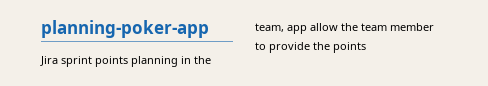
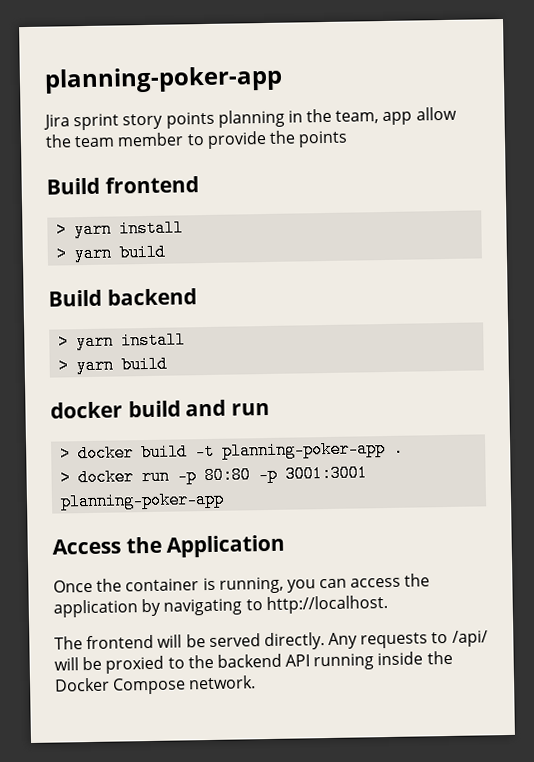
- Jira sprint points planning in the team, app allow the team member to provide the points
+ Jira sprint story points planning in the team, app allow the team member to provide the points
+ Build frontend
+ > yarn install
+ > yarn build
+ Build backend
+ > yarn install
+ > yarn build
+ docker build and run
+ > docker build -t planning-poker-app .
+ > docker run -p 80:80 -p 3001:3001 planning-poker-app
+ Access the Application
+ Once the container is running, you can access the application by navigating to http://localhost.
+ The frontend will be served directly. Any requests to /api/ will be proxied to the backend API running inside the Docker Compose network.

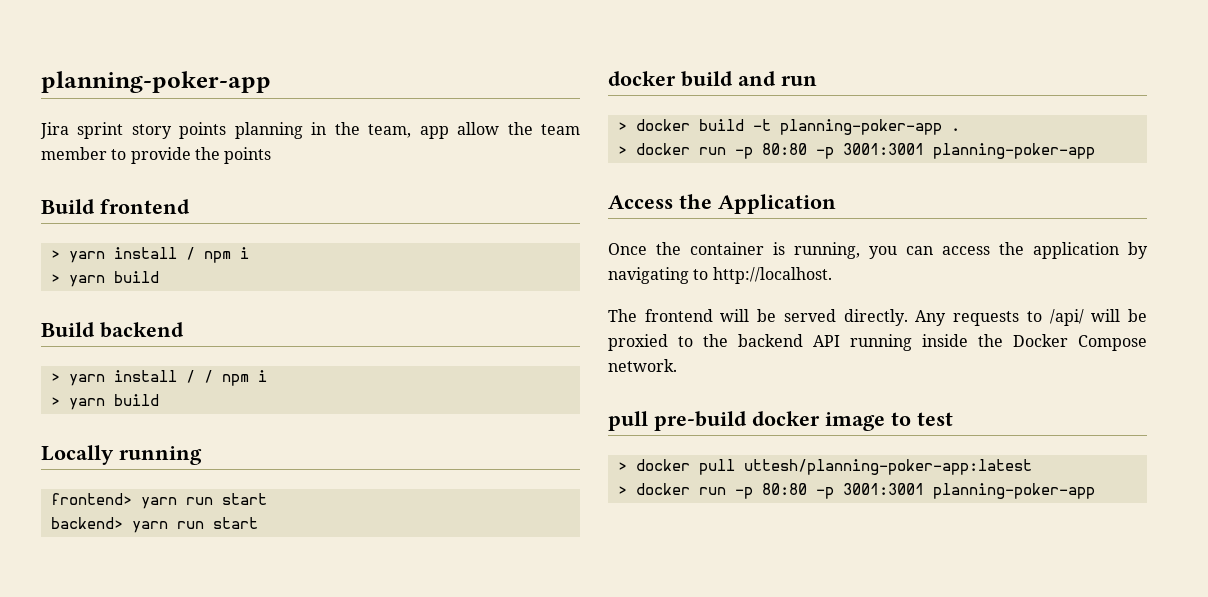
  Build frontend
- > yarn install
+ > yarn install / npm i
  Build backend
- > yarn install
+ > yarn install / / npm i
  > yarn build
+ Locally running
+ frontend> yarn run start
+ backend> yarn run start
+ pull pre-build docker image to test
+ > docker pull uttesh/planning-poker-app:latest
+ > docker run -p 80:80 -p 3001:3001 planning-poker-app

